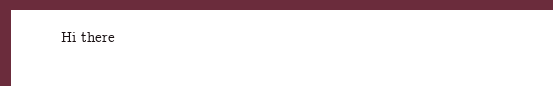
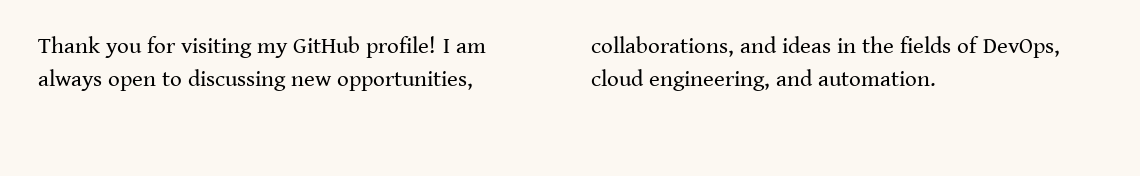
- Hi there
+ Thank you for visiting my GitHub profile! I am always open to discussing new opportunities, collaborations, and ideas in the fields of DevOps, cloud engineering, and automation.

